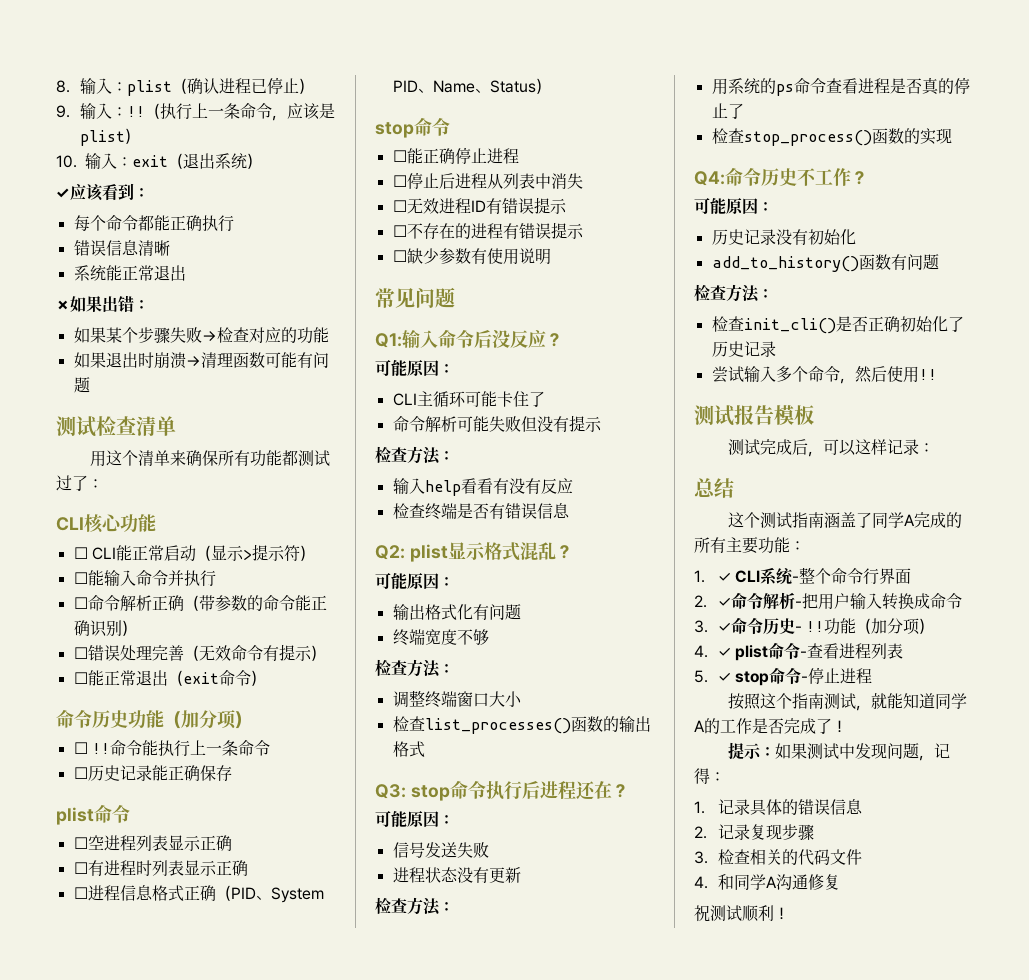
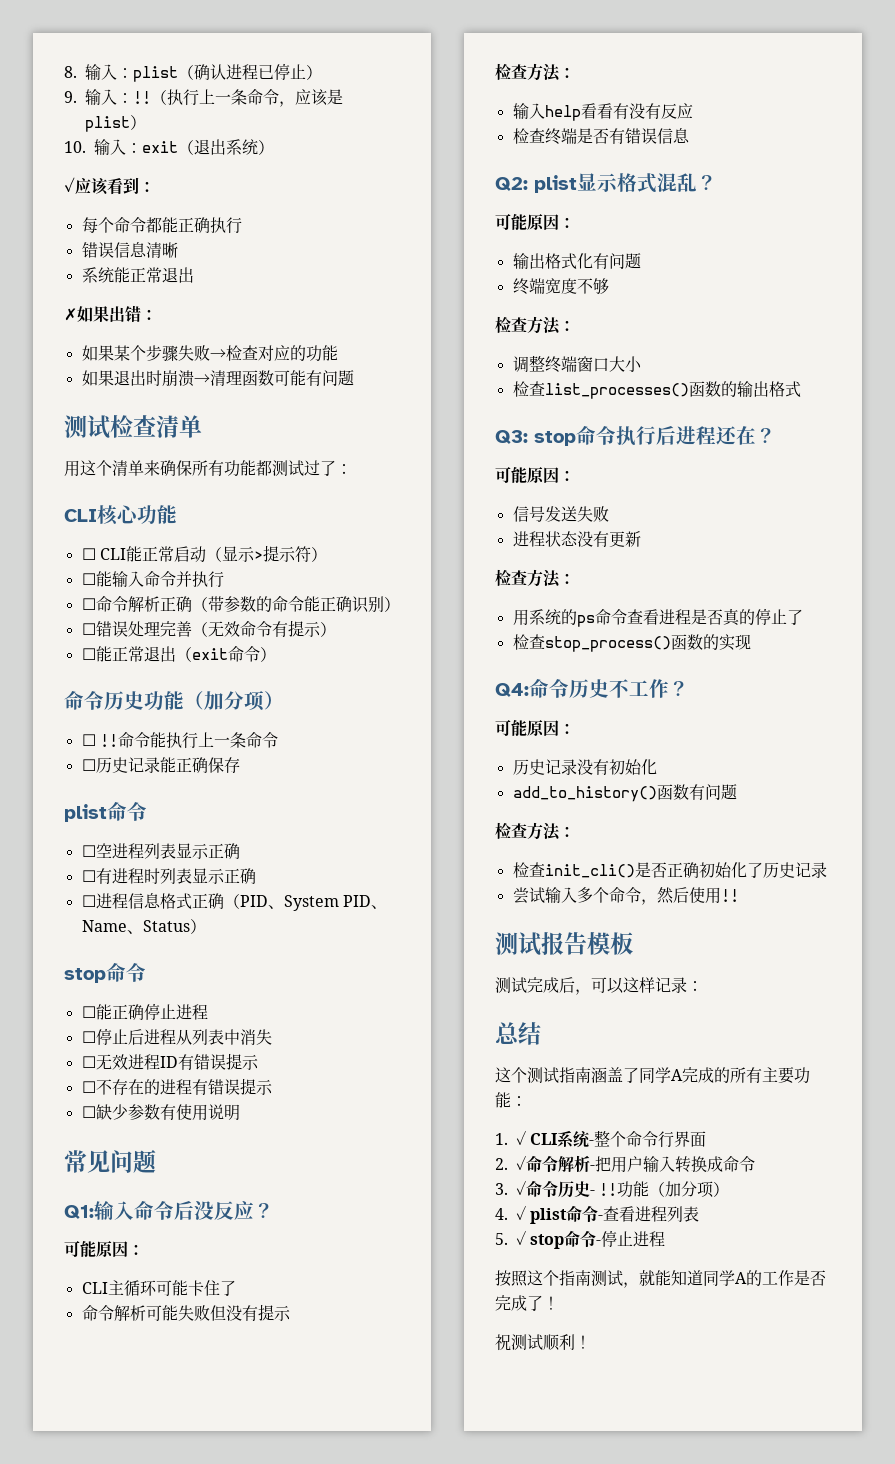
- 提示：如果测试中发现问题，记得：
- 1.记录具体的错误信息
- 2.记录复现步骤
- 3.检查相关的代码文件
- 4.和同学A沟通修复

